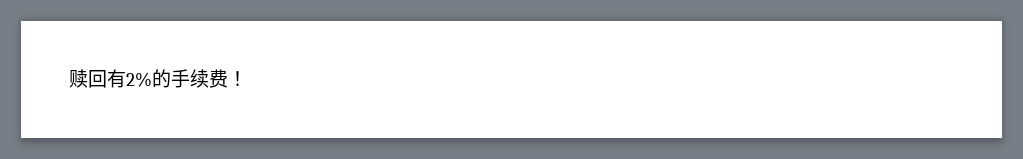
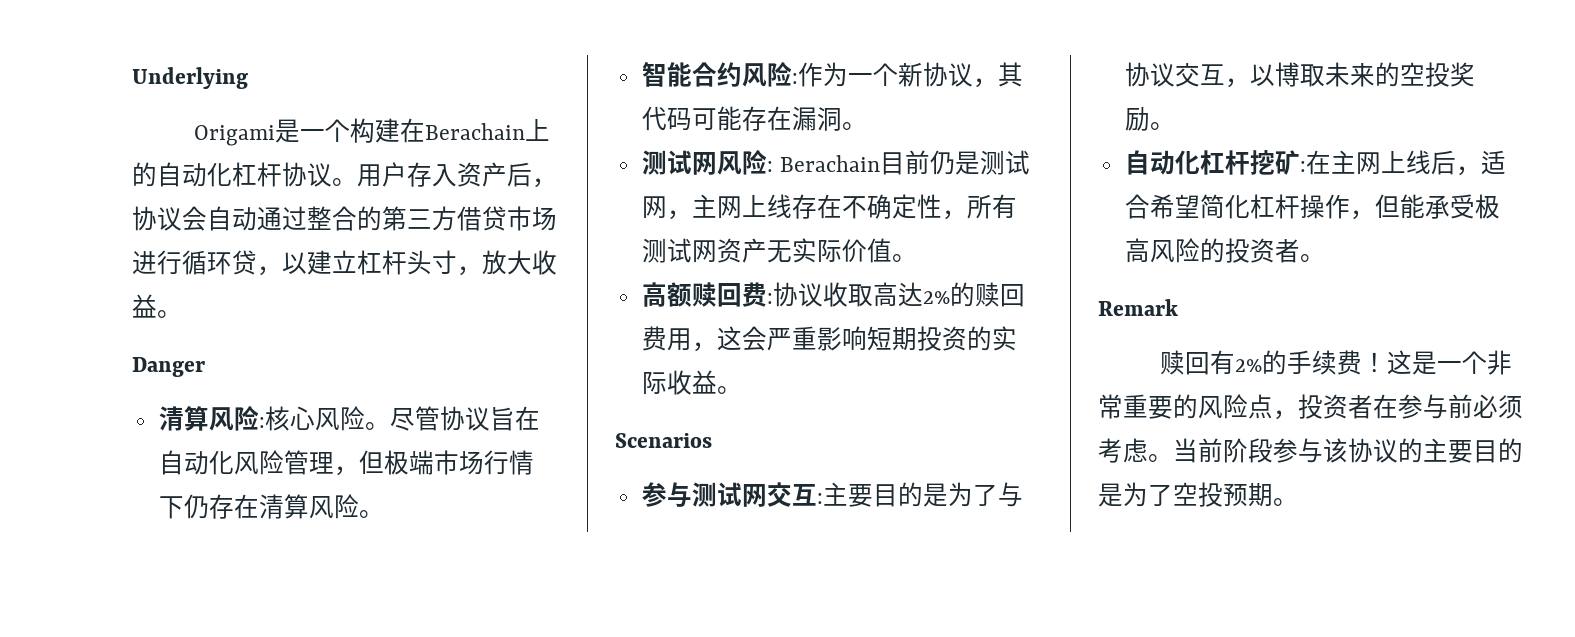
+ Underlying
+ Origami是一个构建在Berachain上的自动化杠杆协议。用户存入资产后，协议会自动通过整合的第三方借贷市场进行循环贷，以建立杠杆头寸，放大收益。
+ Danger
+ 清算风险:核心风险。尽管协议旨在自动化风险管理，但极端市场行情下仍存在清算风险。
+ 智能合约风险:作为一个新协议，其代码可能存在漏洞。
+ 测试网风险: Berachain目前仍是测试网，主网上线存在不确定性，所有测试网资产无实际价值。
+ 高额赎回费:协议收取高达2%的赎回费用，这会严重影响短期投资的实际收益。
+ Scenarios
+ 参与测试网交互:主要目的是为了与协议交互，以博取未来的空投奖励。
+ 自动化杠杆挖矿:在主网上线后，适合希望简化杠杆操作，但能承受极高风险的投资者。
+ Remark
+ 这是一个非常重要的风险点，投资者在参与前必须考虑。当前阶段参与该协议的主要目的是为了空投预期。

